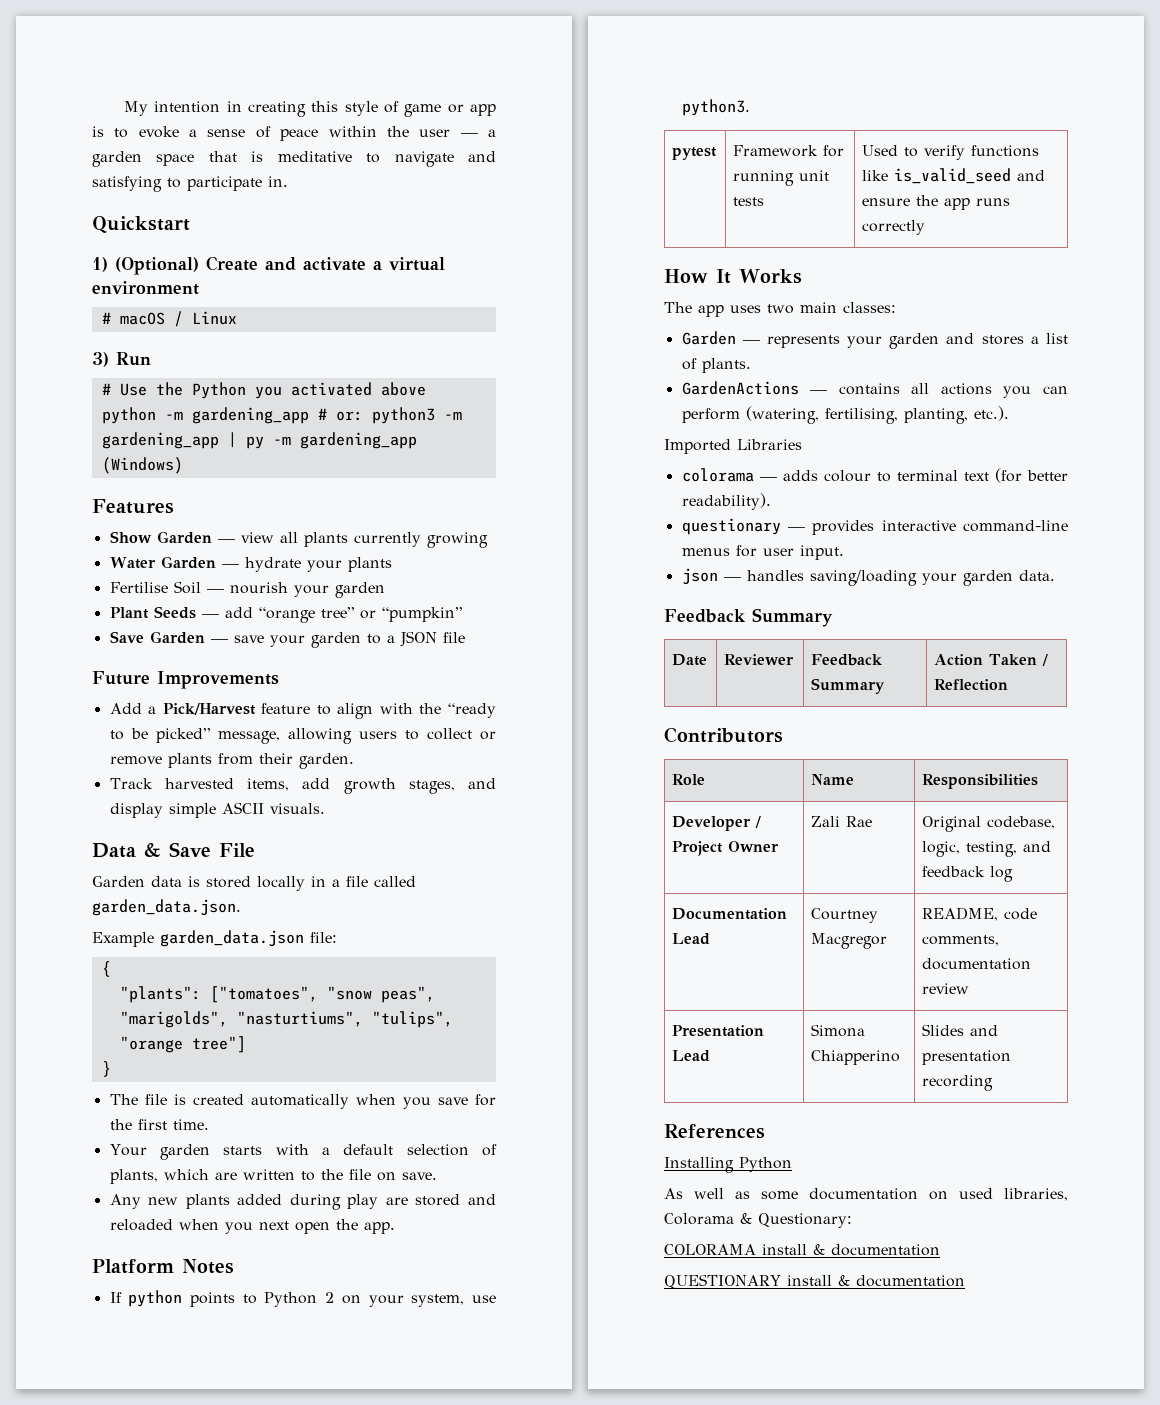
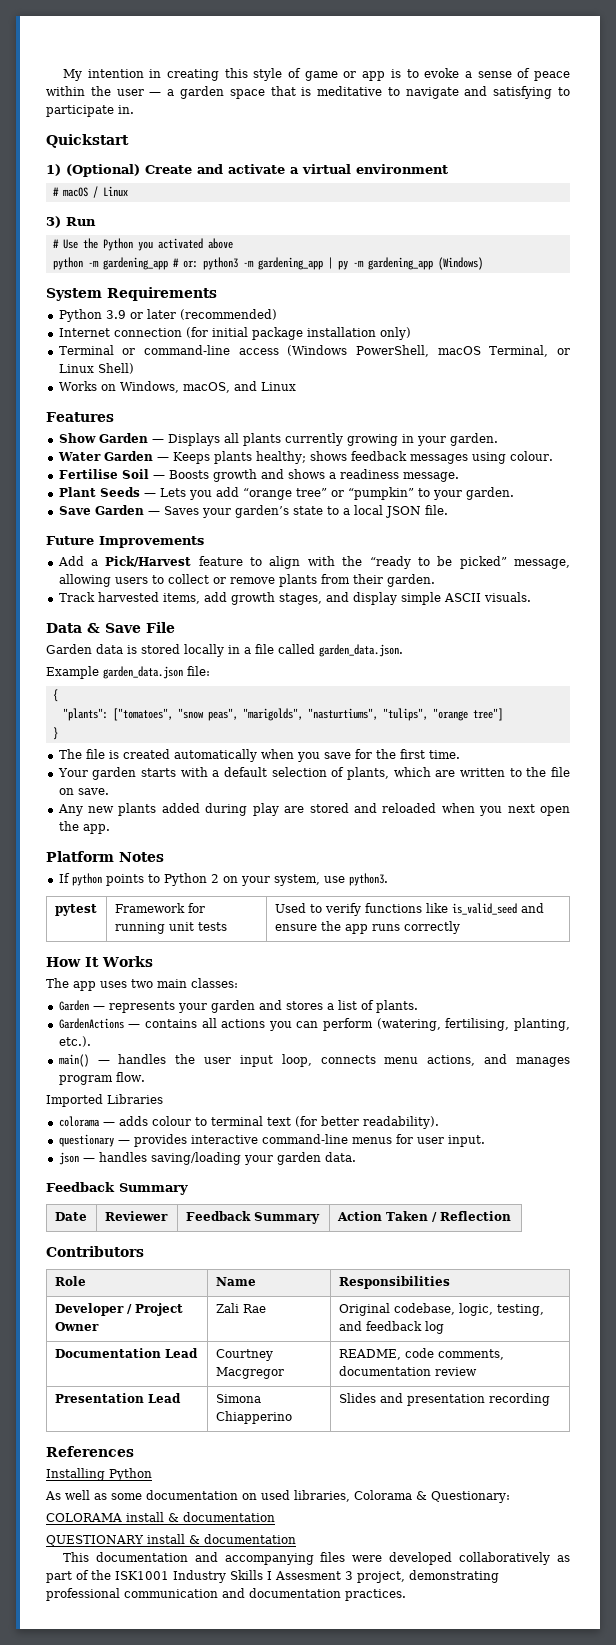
+ System Requirements
+ Python 3.9 or later (recommended)
+ Internet connection (for initial package installation only)
+ Terminal or command-line access (Windows PowerShell, macOS Terminal, or Linux Shell)
+ Works on Windows, macOS, and Linux
- Show Garden — view all plants currently growing
+ Show Garden — Displays all plants currently growing in your garden.
- Water Garden — hydrate your plants
- Fertilise Soil — nourish your garden
+ Water Garden — Keeps plants healthy; shows feedback messages using colour.
+ Fertilise Soil — Boosts growth and shows a readiness message.
- Plant Seeds — add “orange tree” or “pumpkin”
+ Plant Seeds — Lets you add “orange tree” or “pumpkin” to your garden.
- Save Garden — save your garden to a JSON file
+ Save Garden — Saves your garden’s state to a local JSON file.
+ main() — handles the user input loop, connects menu actions, and manages program flow.
+ This documentation and accompanying files were developed collaboratively as part of the ISK1001 Industry Skills I Assesment 3 project, demonstrating professional communication and documentation practices.

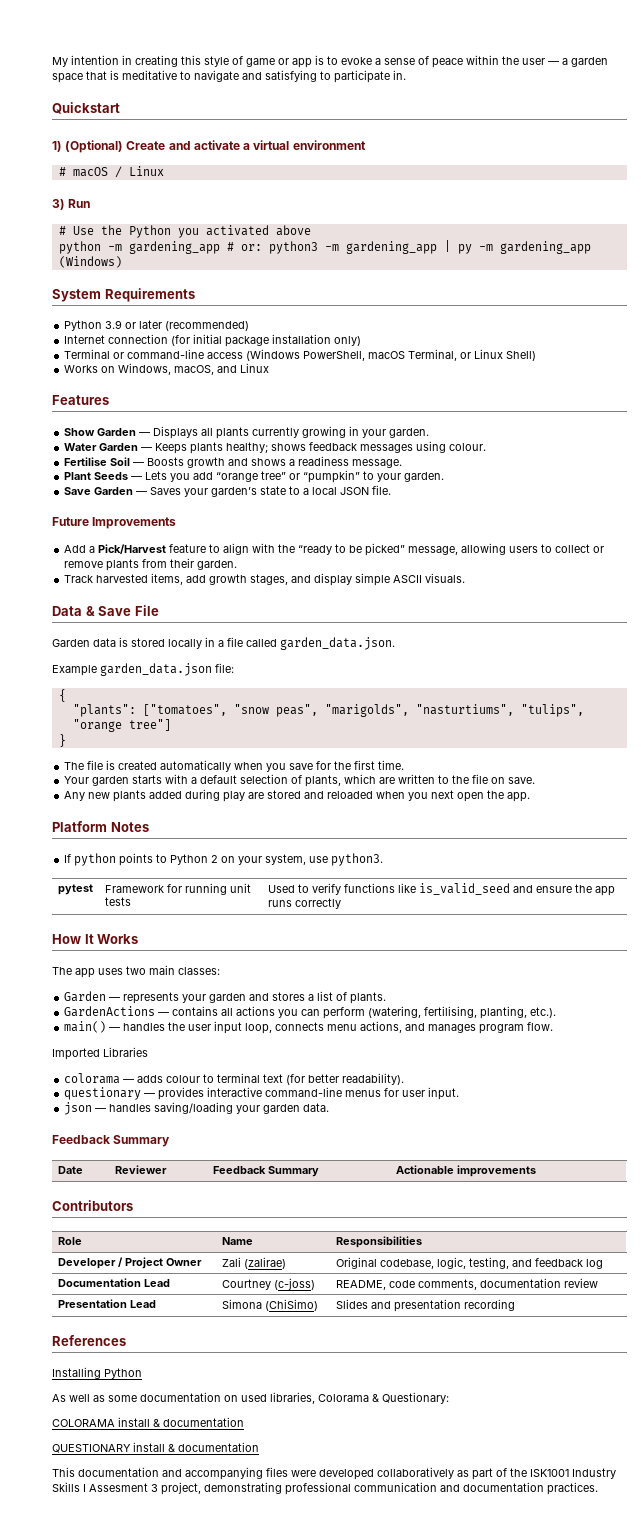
- Date | Reviewer | Feedback Summary | Action Taken / Reflection
+ Date | Reviewer | Feedback Summary | Actionable improvements
- Developer / Project Owner | Zali Rae | Original codebase, logic, testing, and feedback log
+ Developer / Project Owner | Zali (zalirae) | Original codebase, logic, testing, and feedback log
- Documentation Lead | Courtney Macgregor | README, code comments, documentation review
+ Documentation Lead | Courtney (c-joss) | README, code comments, documentation review
- Presentation Lead | Simona Chiapperino | Slides and presentation recording
+ Presentation Lead | Simona (ChiSimo) | Slides and presentation recording

